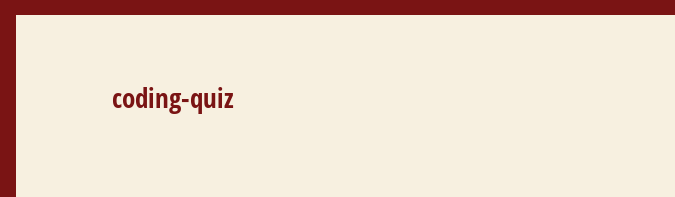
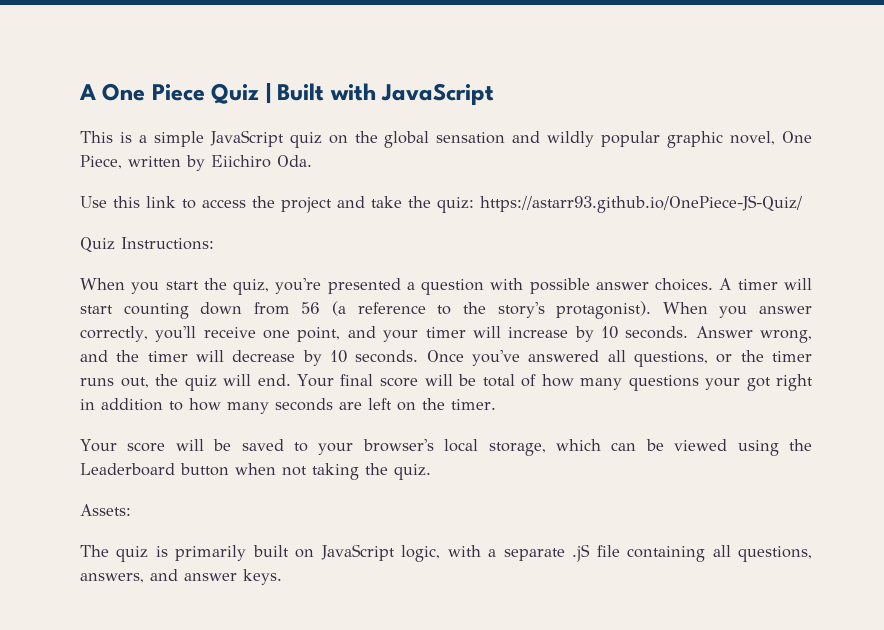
- coding-quiz
+ A One Piece Quiz | Built with JavaScript
+ This is a simple JavaScript quiz on the global sensation and wildly popular graphic novel, One Piece, written by Eiichiro Oda.
+ Use this link to access the project and take the quiz: https://astarr93.github.io/OnePiece-JS-Quiz/
+ Quiz Instructions:
+ When you start the quiz, you're presented a question with possible answer choices. A timer will start counting down from 56 (a reference to the story's protagonist). When you answer correctly, you'll receive one point, and your timer will increase by 10 seconds. Answer wrong, and the timer will decrease by 10 seconds. Once you've answered all questions, or the timer runs out, the quiz will end. Your final score will be total of how many questions your got right in addition to how many seconds are left on the timer.
+ Your score will be saved to your browser's local storage, which can be viewed using the Leaderboard button when not taking the quiz.
+ Assets:
+ The quiz is primarily built on JavaScript logic, with a separate .jS file containing all questions, answers, and answer keys.

